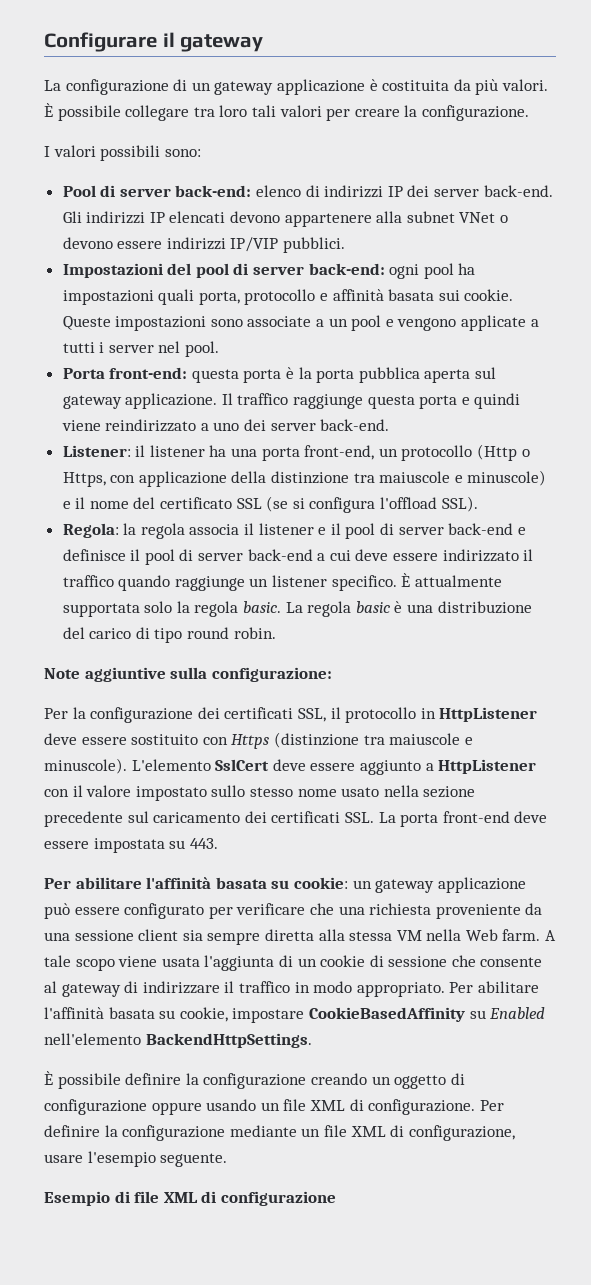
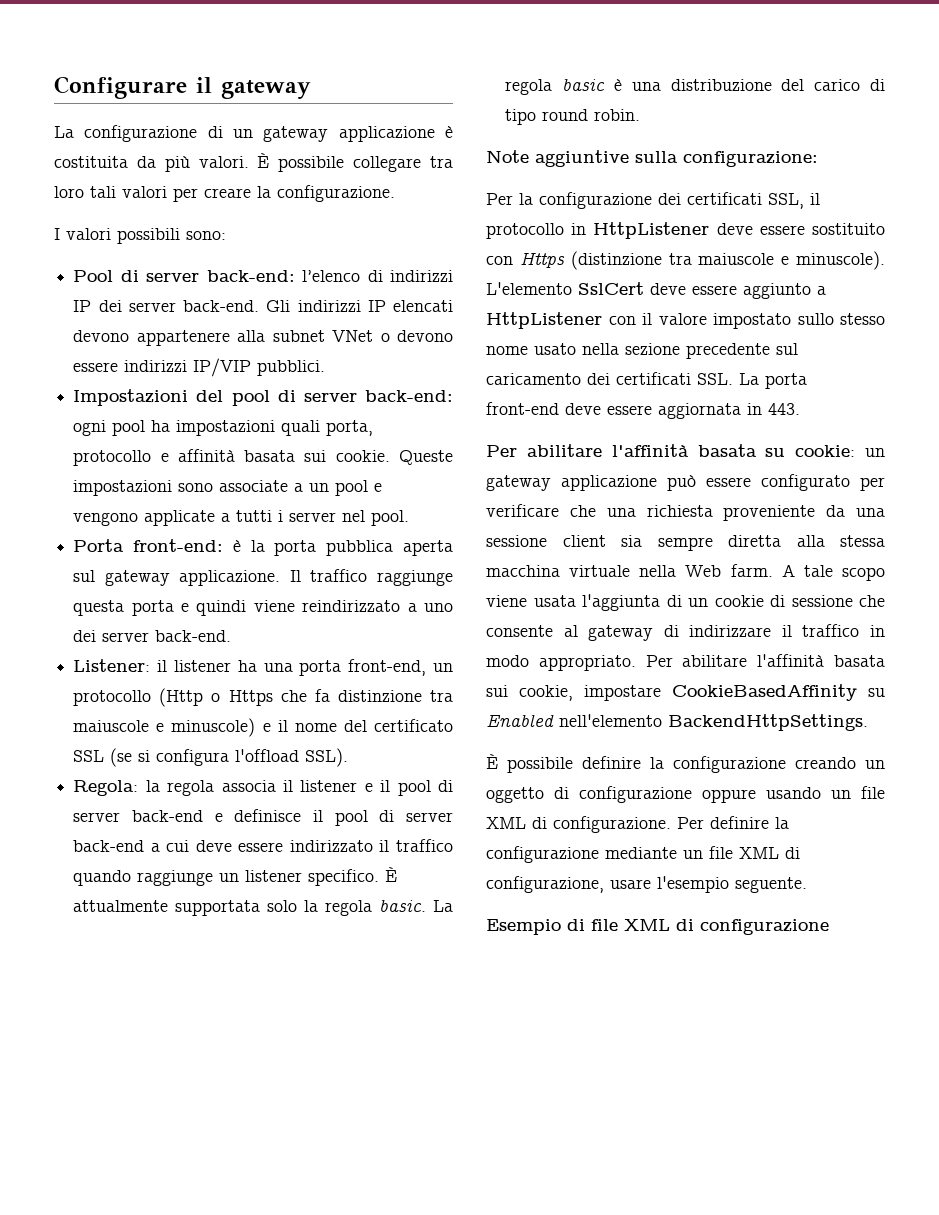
- Pool di server back-end: elenco di indirizzi IP dei server back-end.
+ Pool di server back-end: l’elenco di indirizzi IP dei server back-end.
- Porta front-end: questa porta è la porta pubblica aperta sul gateway applicazione.
+ Porta front-end: è la porta pubblica aperta sul gateway applicazione.
- Listener: il listener ha una porta front-end, un protocollo (Http o Https, con applicazione della distinzione tra maiuscole e minuscole) e il nome del certificato SSL (se si configura l'offload SSL).
+ Listener: il listener ha una porta front-end, un protocollo (Http o Https che fa distinzione tra maiuscole e minuscole) e il nome del certificato SSL (se si configura l'offload SSL).
- L'elemento SslCert deve essere aggiunto a HttpListener con il valore impostato sullo stesso nome usato nella sezione precedente sul caricamento dei certificati SSL. La porta front-end deve essere impostata su 443.
+ L'elemento SslCert deve essere aggiunto a HttpListener con il valore impostato sullo stesso nome usato nella sezione precedente sul caricamento dei certificati SSL. La porta front-end deve essere aggiornata in 443.
- Per abilitare l'affinità basata su cookie: un gateway applicazione può essere configurato per verificare che una richiesta proveniente da una sessione client sia sempre diretta alla stessa VM nella Web farm.
+ Per abilitare l'affinità basata su cookie: un gateway applicazione può essere configurato per verificare che una richiesta proveniente da una sessione client sia sempre diretta alla stessa macchina virtuale nella Web farm.
- Per abilitare l'affinità basata su cookie, impostare CookieBasedAffinity su Enabled nell'elemento BackendHttpSettings.
+ Per abilitare l'affinità basata sui cookie, impostare CookieBasedAffinity su Enabled nell'elemento BackendHttpSettings.

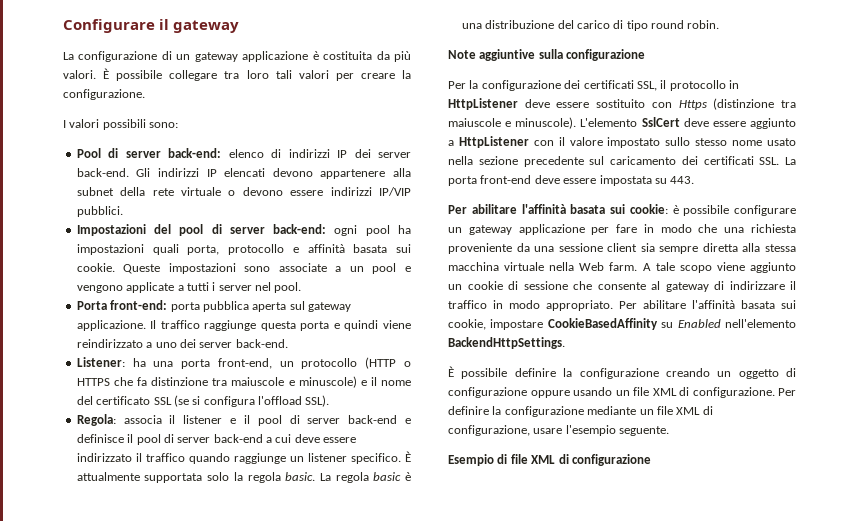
- Pool di server back-end: l’elenco di indirizzi IP dei server back-end.
+ Pool di server back-end: elenco di indirizzi IP dei server back-end.
- Gli indirizzi IP elencati devono appartenere alla subnet VNet o devono essere indirizzi IP/VIP pubblici.
+ Gli indirizzi IP elencati devono appartenere alla subnet della rete virtuale o devono essere indirizzi IP/VIP pubblici.
- Porta front-end: è la porta pubblica aperta sul gateway applicazione.
+ Porta front-end: porta pubblica aperta sul gateway applicazione.
- Listener: il listener ha una porta front-end, un protocollo (Http o Https che fa distinzione tra maiuscole e minuscole) e il nome del certificato SSL (se si configura l'offload SSL).
+ Listener: ha una porta front-end, un protocollo (HTTP o HTTPS che fa distinzione tra maiuscole e minuscole) e il nome del certificato SSL (se si configura l'offload SSL).
- Regola: la regola associa il listener e il pool di server back-end e definisce il pool di server back-end a cui deve essere indirizzato il traffico quando raggiunge un listener specifico.
+ Regola: associa il listener e il pool di server back-end e definisce il pool di server back-end a cui deve essere indirizzato il traffico quando raggiunge un listener specifico.
- Note aggiuntive sulla configurazione:
+ Note aggiuntive sulla configurazione
- L'elemento SslCert deve essere aggiunto a HttpListener con il valore impostato sullo stesso nome usato nella sezione precedente sul caricamento dei certificati SSL. La porta front-end deve essere aggiornata in 443.
+ L'elemento SslCert deve essere aggiunto a HttpListener con il valore impostato sullo stesso nome usato nella sezione precedente sul caricamento dei certificati SSL. La porta front-end deve essere impostata su 443.
- Per abilitare l'affinità basata su cookie: un gateway applicazione può essere configurato per verificare che una richiesta proveniente da una sessione client sia sempre diretta alla stessa macchina virtuale nella Web farm.
+ Per abilitare l'affinità basata sui cookie: è possibile configurare un gateway applicazione per fare in modo che una richiesta proveniente da una sessione client sia sempre diretta alla stessa macchina virtuale nella Web farm.
- A tale scopo viene usata l'aggiunta di un cookie di sessione che consente al gateway di indirizzare il traffico in modo appropriato.
+ A tale scopo viene aggiunto un cookie di sessione che consente al gateway di indirizzare il traffico in modo appropriato.

